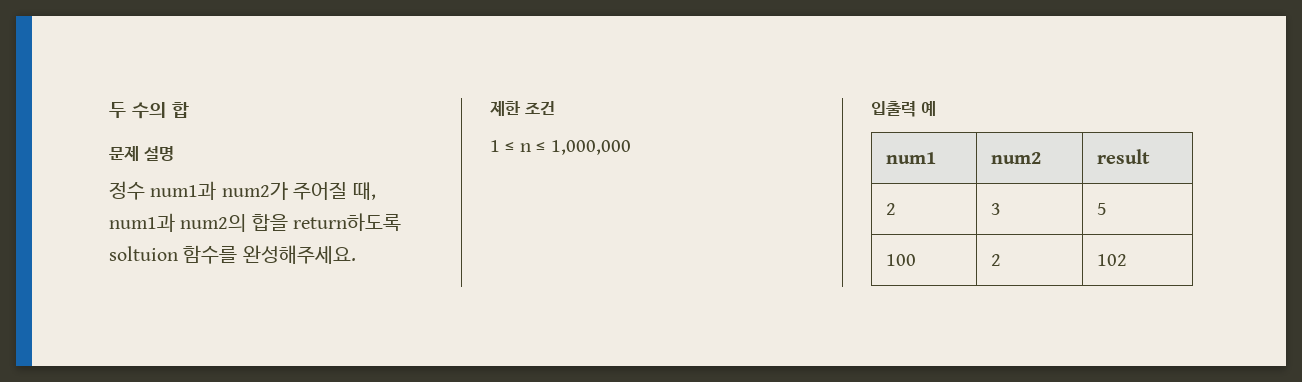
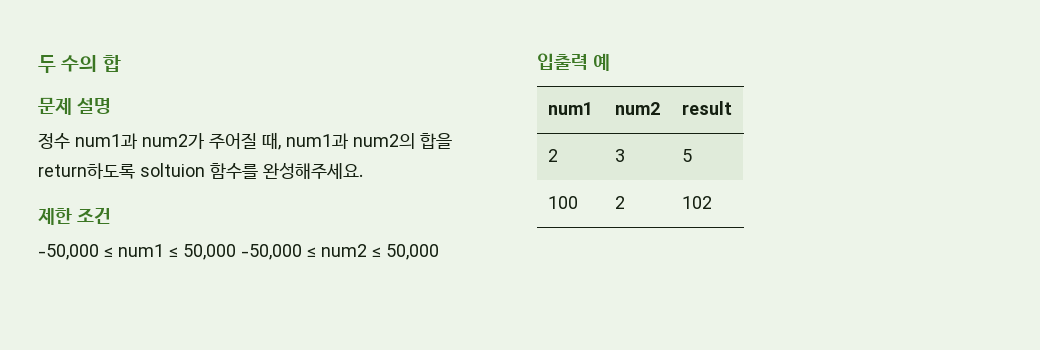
- 1 ≤ n ≤ 1,000,000
+ -50,000 ≤ num1 ≤ 50,000 -50,000 ≤ num2 ≤ 50,000

